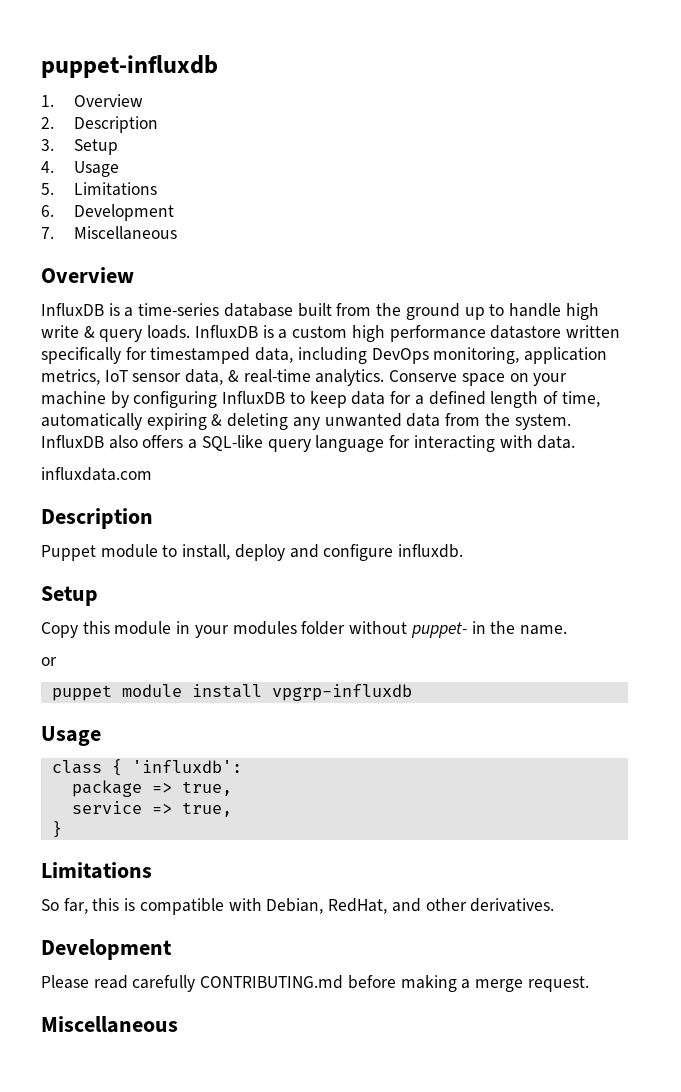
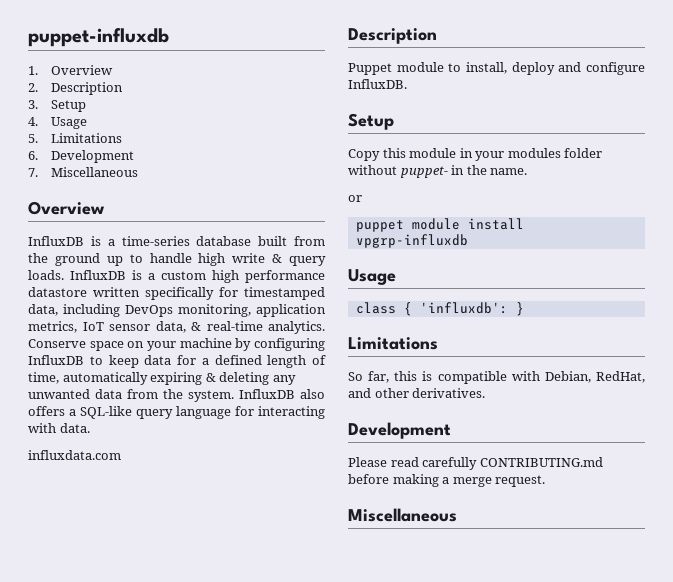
- Puppet module to install, deploy and configure influxdb.
+ Puppet module to install, deploy and configure InfluxDB.
- class { 'influxdb':
- package => true,
- service => true,
- }
+ class { 'influxdb': }

